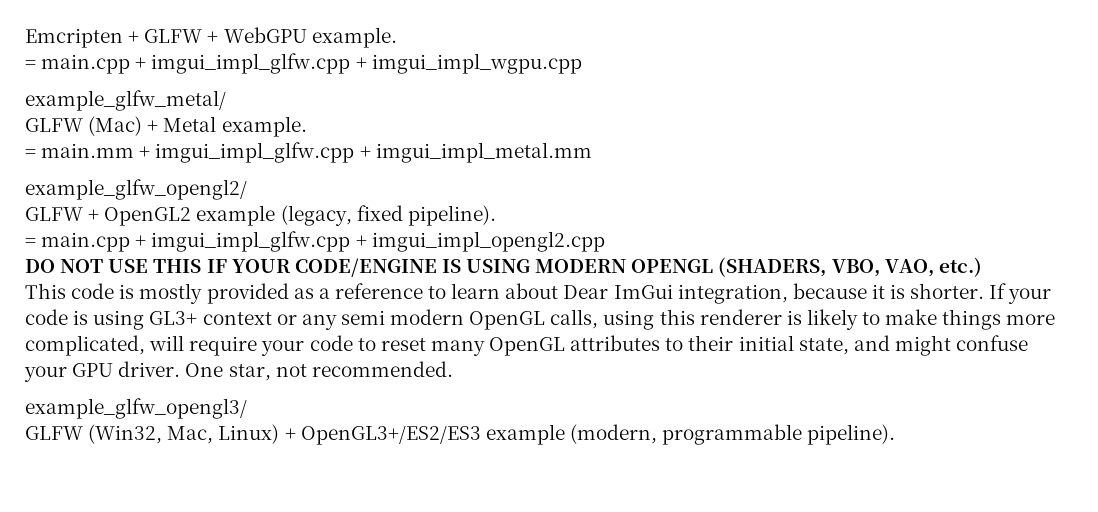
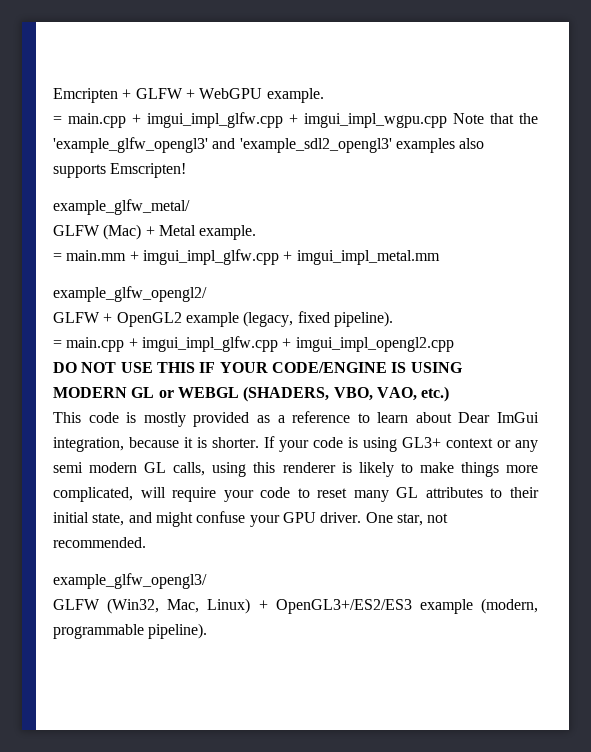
- = main.cpp + imgui_impl_glfw.cpp + imgui_impl_wgpu.cpp
+ = main.cpp + imgui_impl_glfw.cpp + imgui_impl_wgpu.cpp Note that the 'example_glfw_opengl3' and 'example_sdl2_opengl3' examples also supports Emscripten!
- DO NOT USE THIS IF YOUR CODE/ENGINE IS USING MODERN OPENGL (SHADERS, VBO, VAO, etc.)
+ DO NOT USE THIS IF YOUR CODE/ENGINE IS USING MODERN GL or WEBGL (SHADERS, VBO, VAO, etc.)
- If your code is using GL3+ context or any semi modern OpenGL calls, using this renderer is likely to make things more complicated, will require your code to reset many OpenGL attributes to their initial state, and might confuse your GPU driver.
+ If your code is using GL3+ context or any semi modern GL calls, using this renderer is likely to make things more complicated, will require your code to reset many GL attributes to their initial state, and might confuse your GPU driver.

